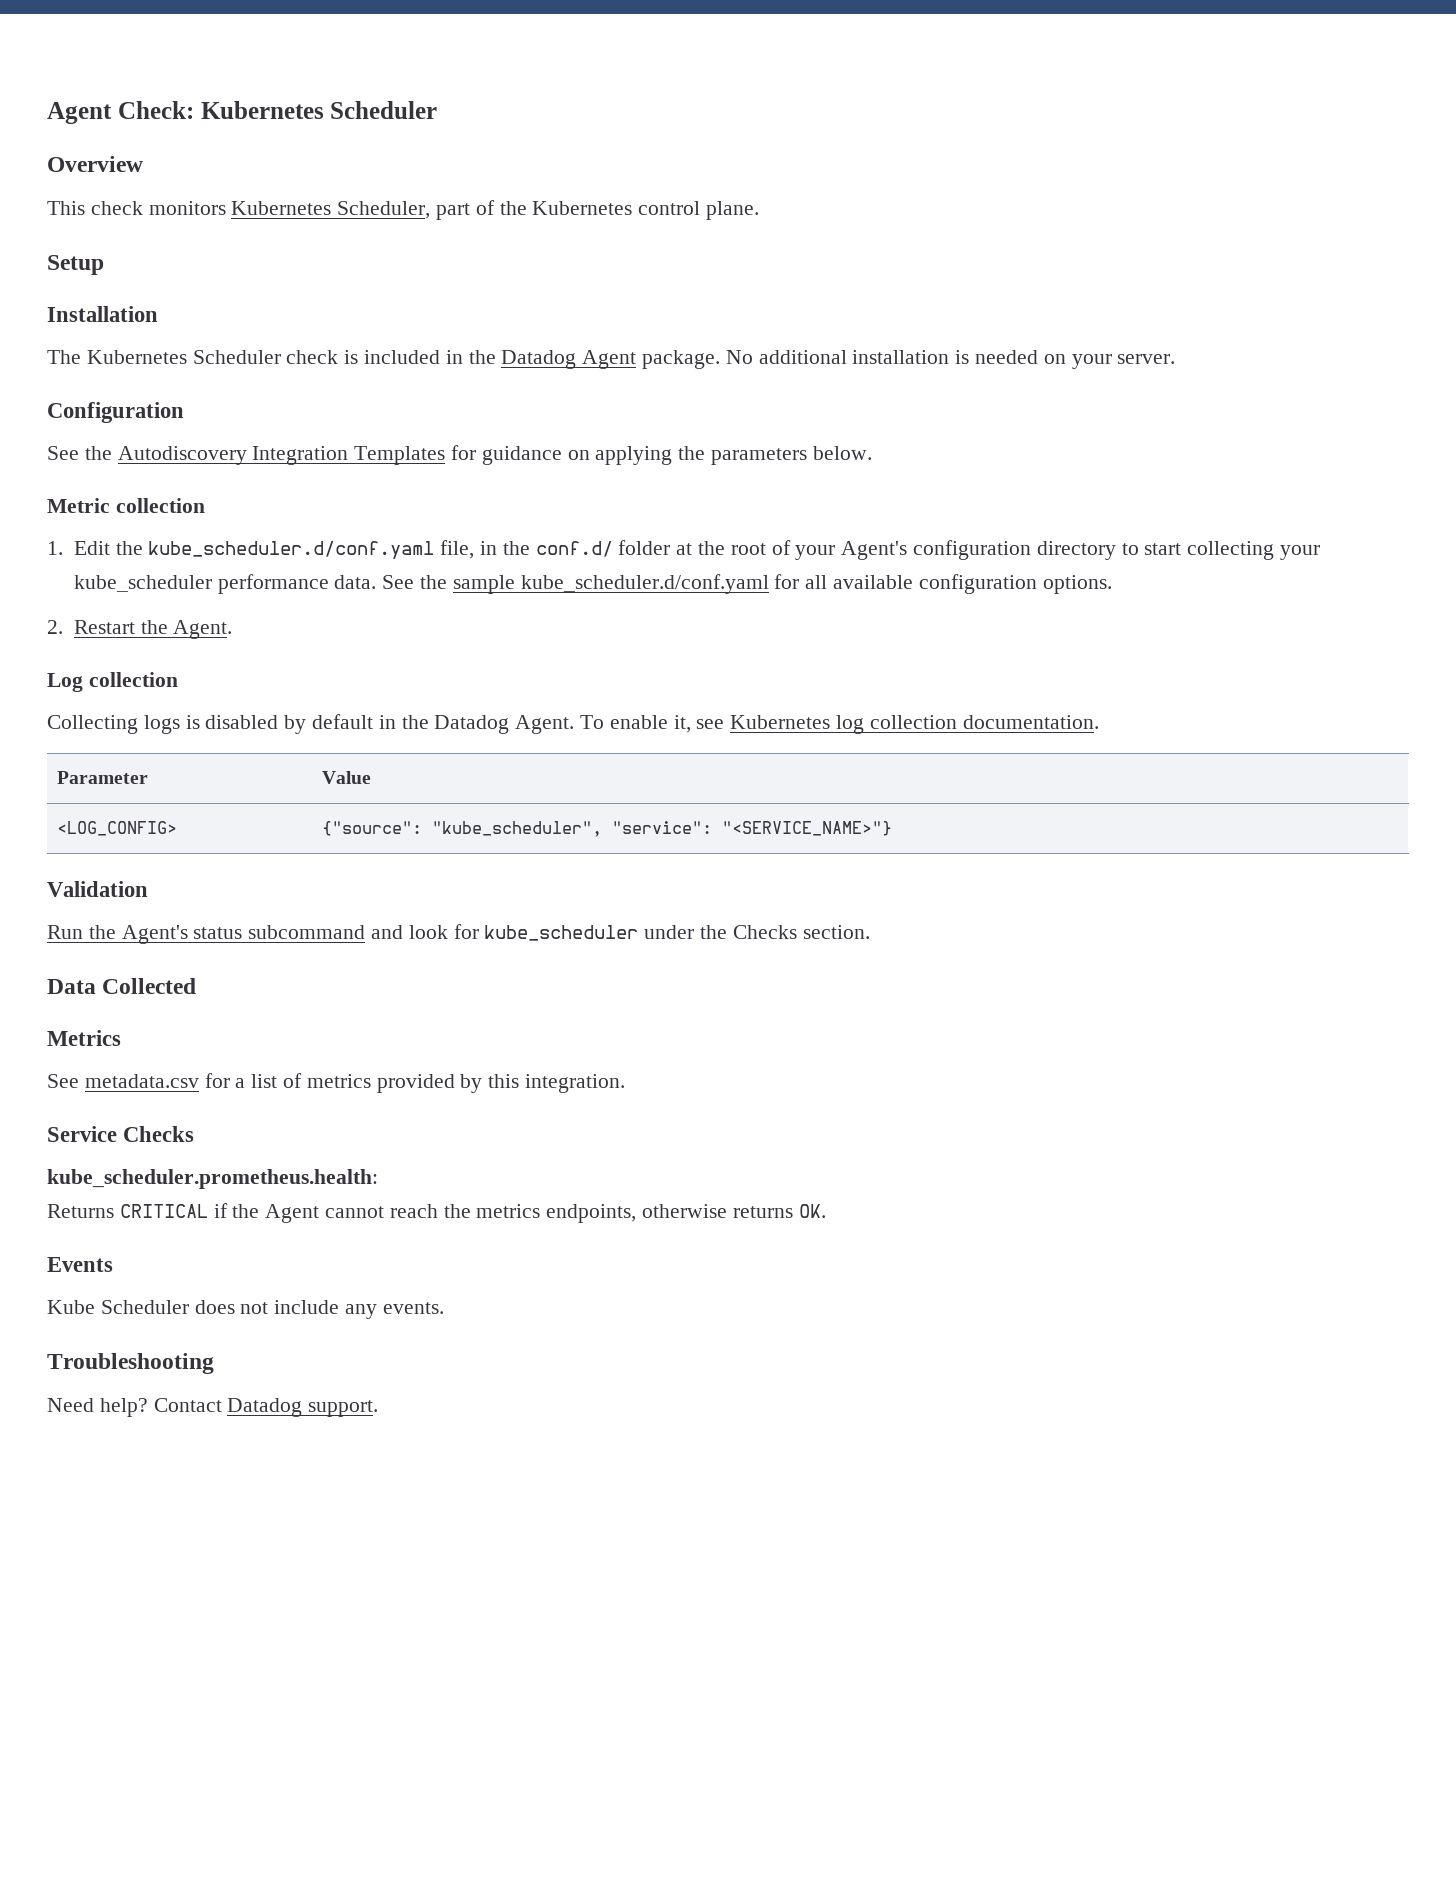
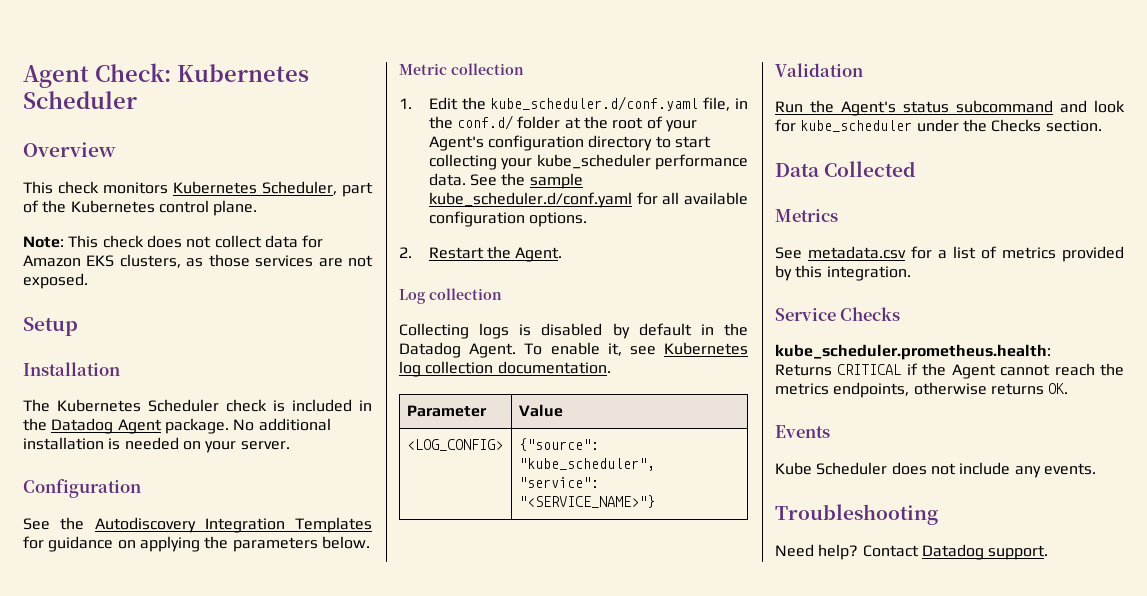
+ Note: This check does not collect data for Amazon EKS clusters, as those services are not exposed.

